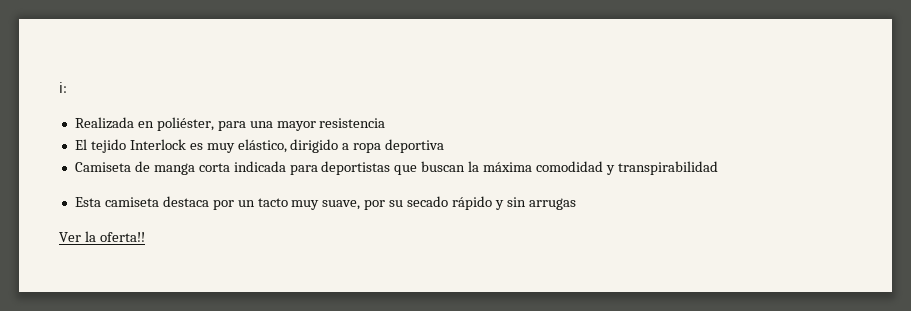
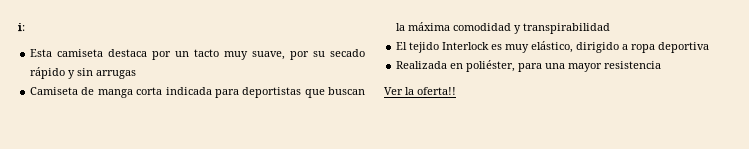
- Realizada en poliéster, para una mayor resistencia
- El tejido Interlock es muy elástico, dirigido a ropa deportiva
- Camiseta de manga corta indicada para deportistas que buscan la máxima comodidad y transpirabilidad
+ Camiseta de manga corta indicada para deportistas que buscan la máxima comodidad y transpirabilidad
+ El tejido Interlock es muy elástico, dirigido a ropa deportiva
+ Realizada en poliéster, para una mayor resistencia

